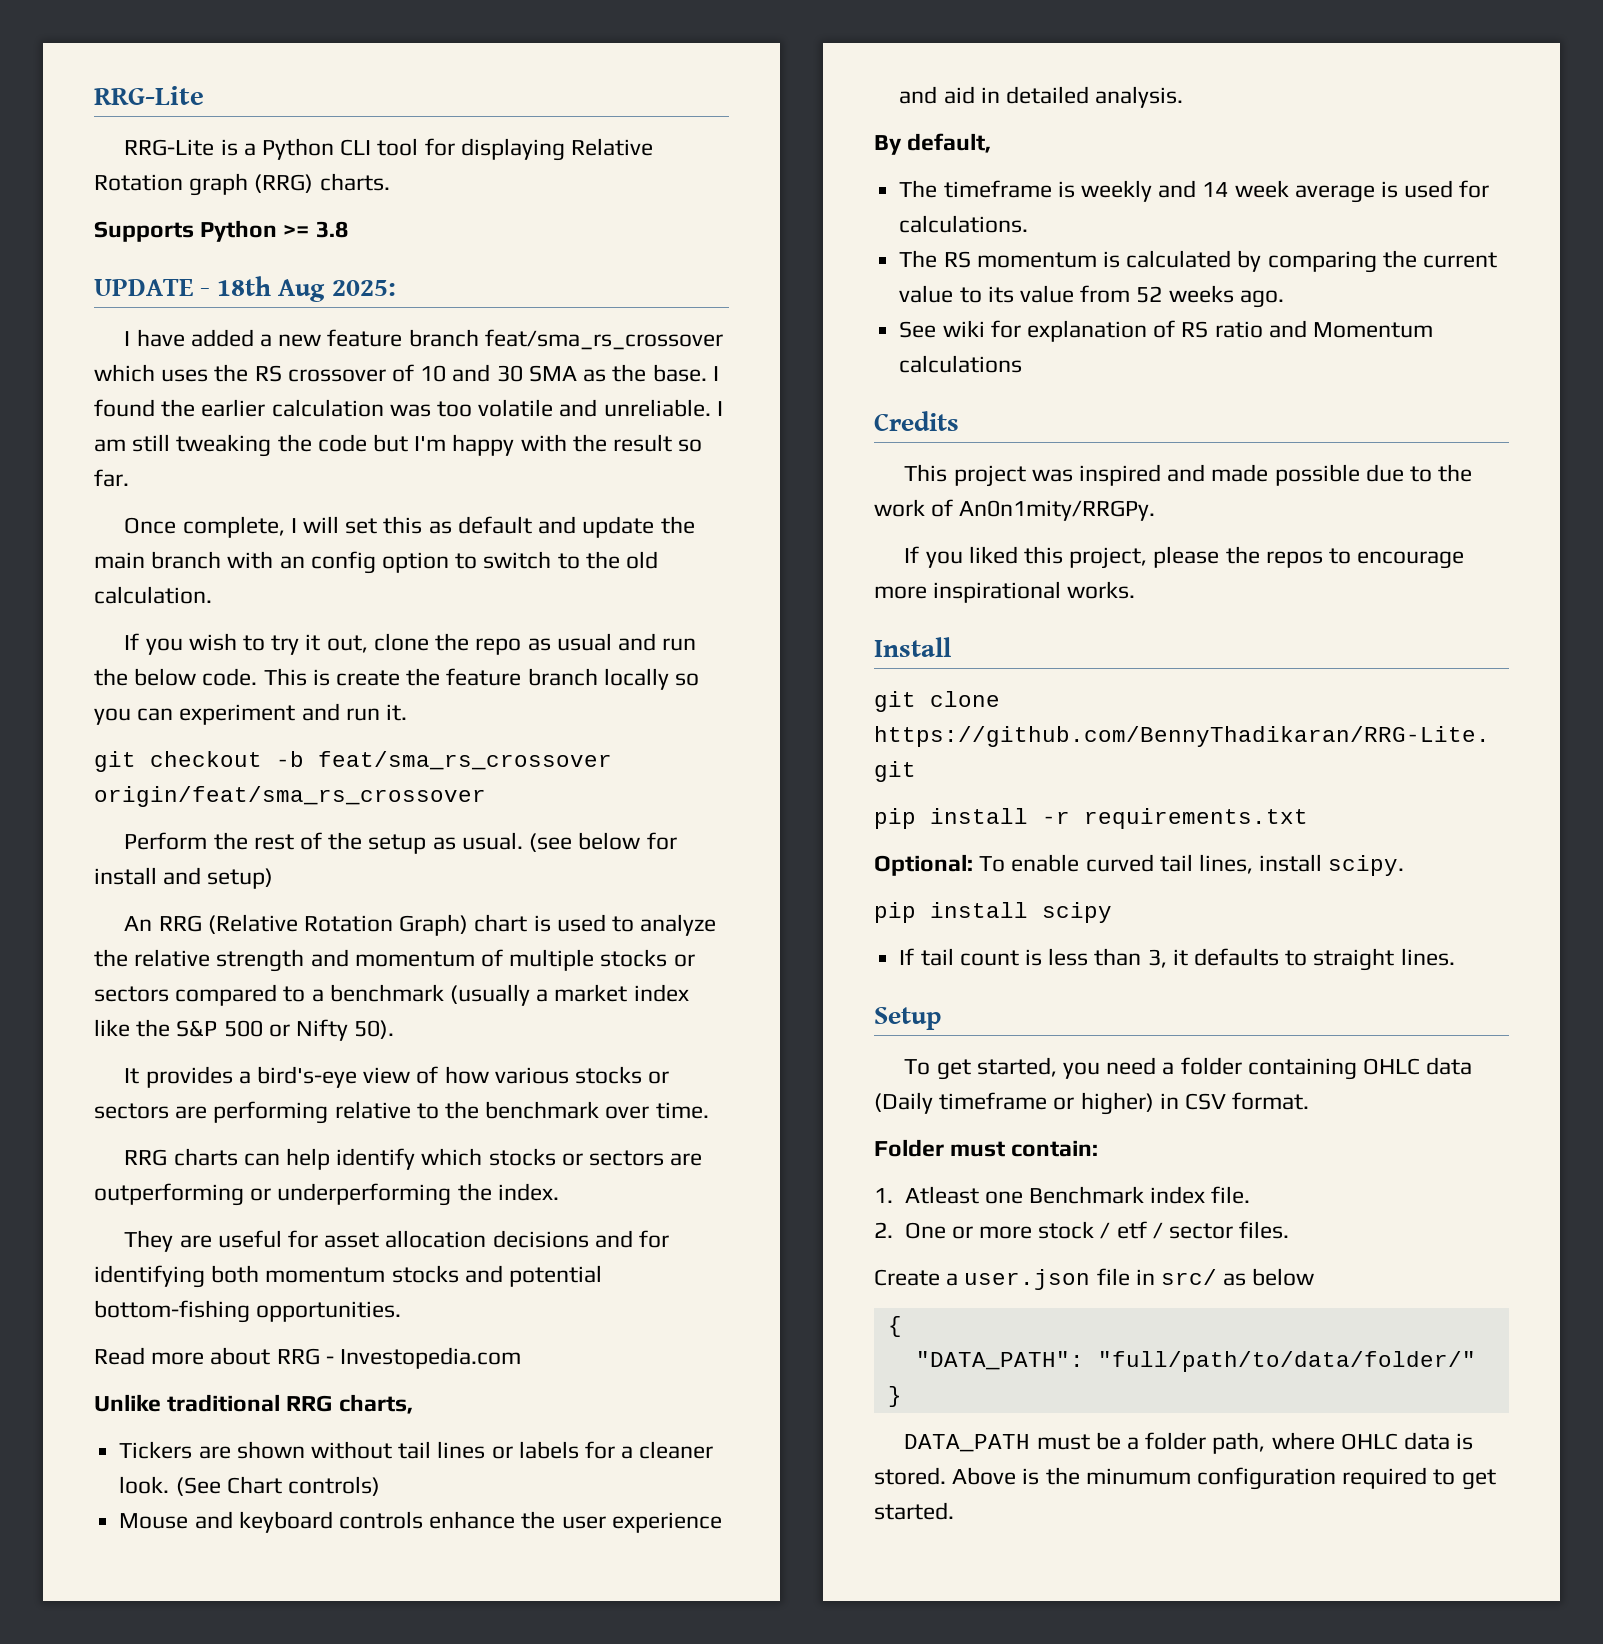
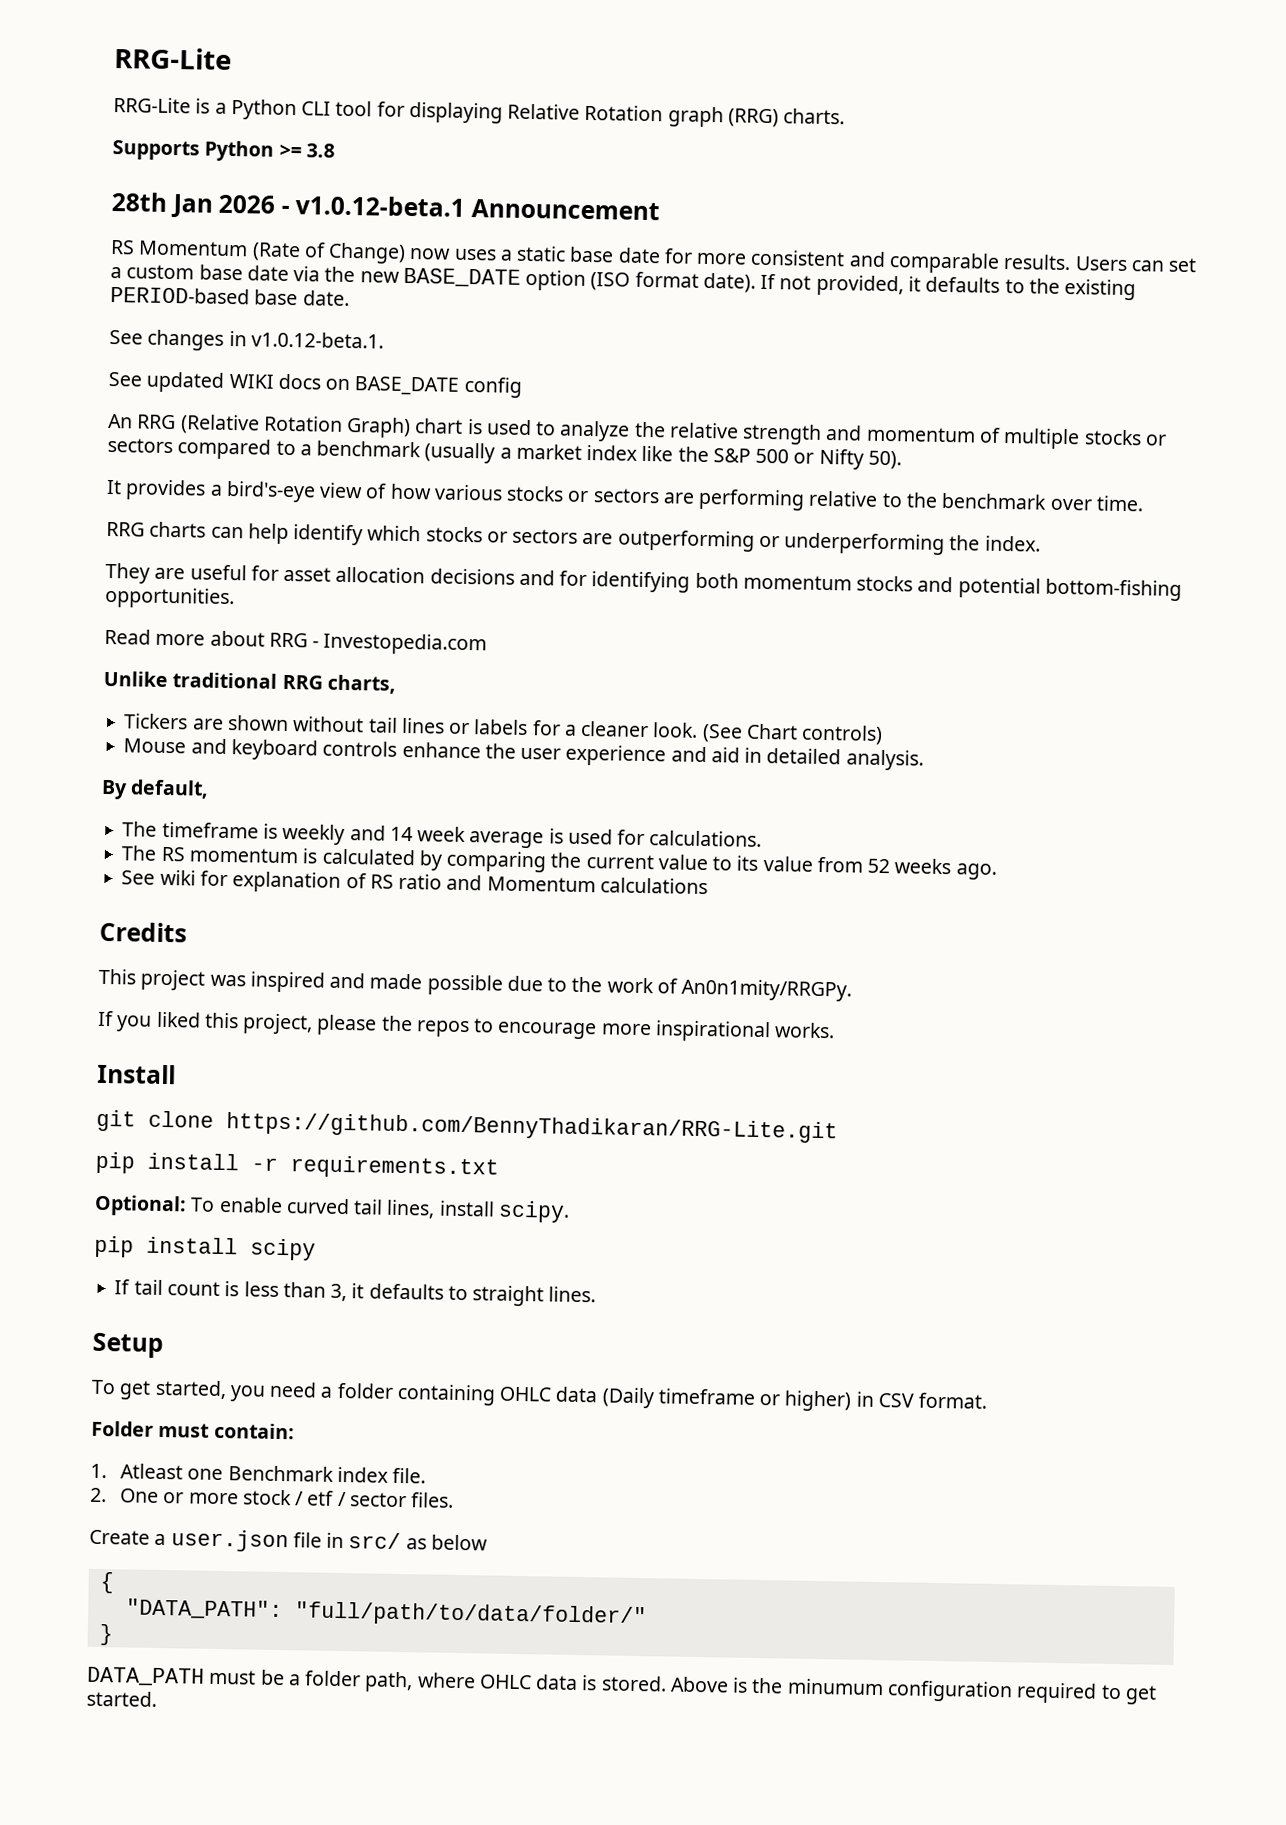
- UPDATE - 18th Aug 2025:
- I have added a new feature branch feat/sma_rs_crossover which uses the RS crossover of 10 and 30 SMA as the base. I found the earlier calculation was too volatile and unreliable. I am still tweaking the code but I'm happy with the result so far.
- Once complete, I will set this as default and update the main branch with an config option to switch to the old calculation.
- If you wish to try it out, clone the repo as usual and run the below code. This is create the feature branch locally so you can experiment and run it.
- git checkout -b feat/sma_rs_crossover origin/feat/sma_rs_crossover
- Perform the rest of the setup as usual. (see below for install and setup)
+ 28th Jan 2026 - v1.0.12-beta.1 Announcement
+ RS Momentum (Rate of Change) now uses a static base date for more consistent and comparable results. Users can set a custom base date via the new BASE_DATE option (ISO format date). If not provided, it defaults to the existing PERIOD-based base date.
+ See changes in v1.0.12-beta.1.
+ See updated WIKI docs on BASE_DATE config

